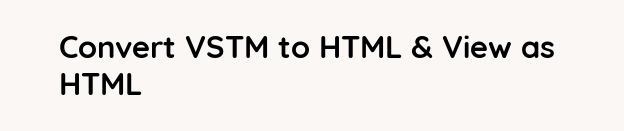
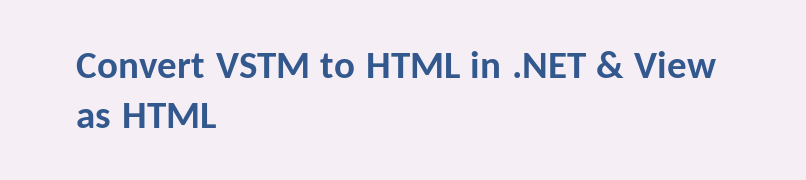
- Convert VSTM to HTML & View as HTML
+ Convert VSTM to HTML in .NET & View as HTML

